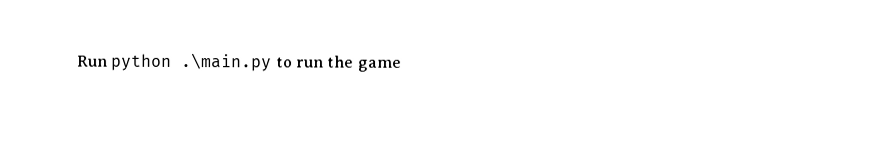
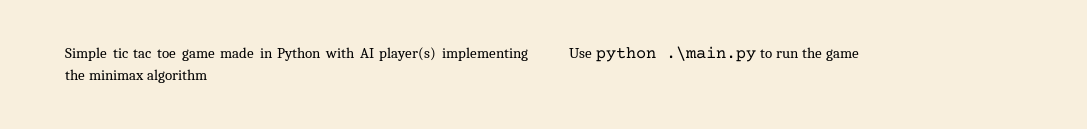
- Run python .\main.py to run the game
+ Simple tic tac toe game made in Python with AI player(s) implementing the minimax algorithm
+ Use python .\main.py to run the game

